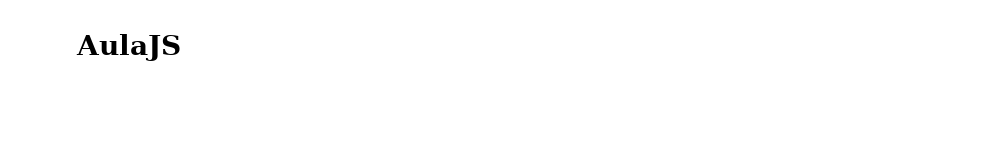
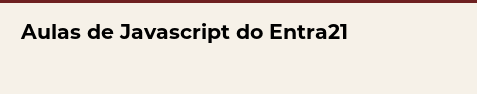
- AulaJS
+ Aulas de Javascript do Entra21

